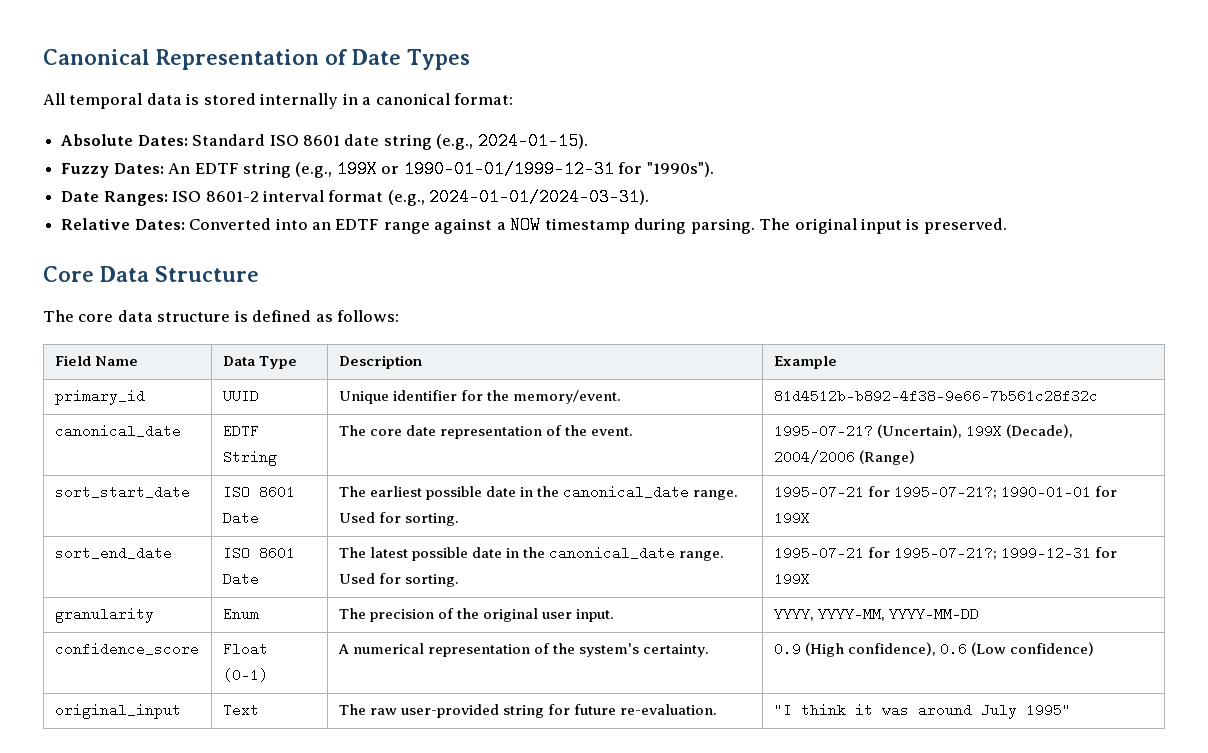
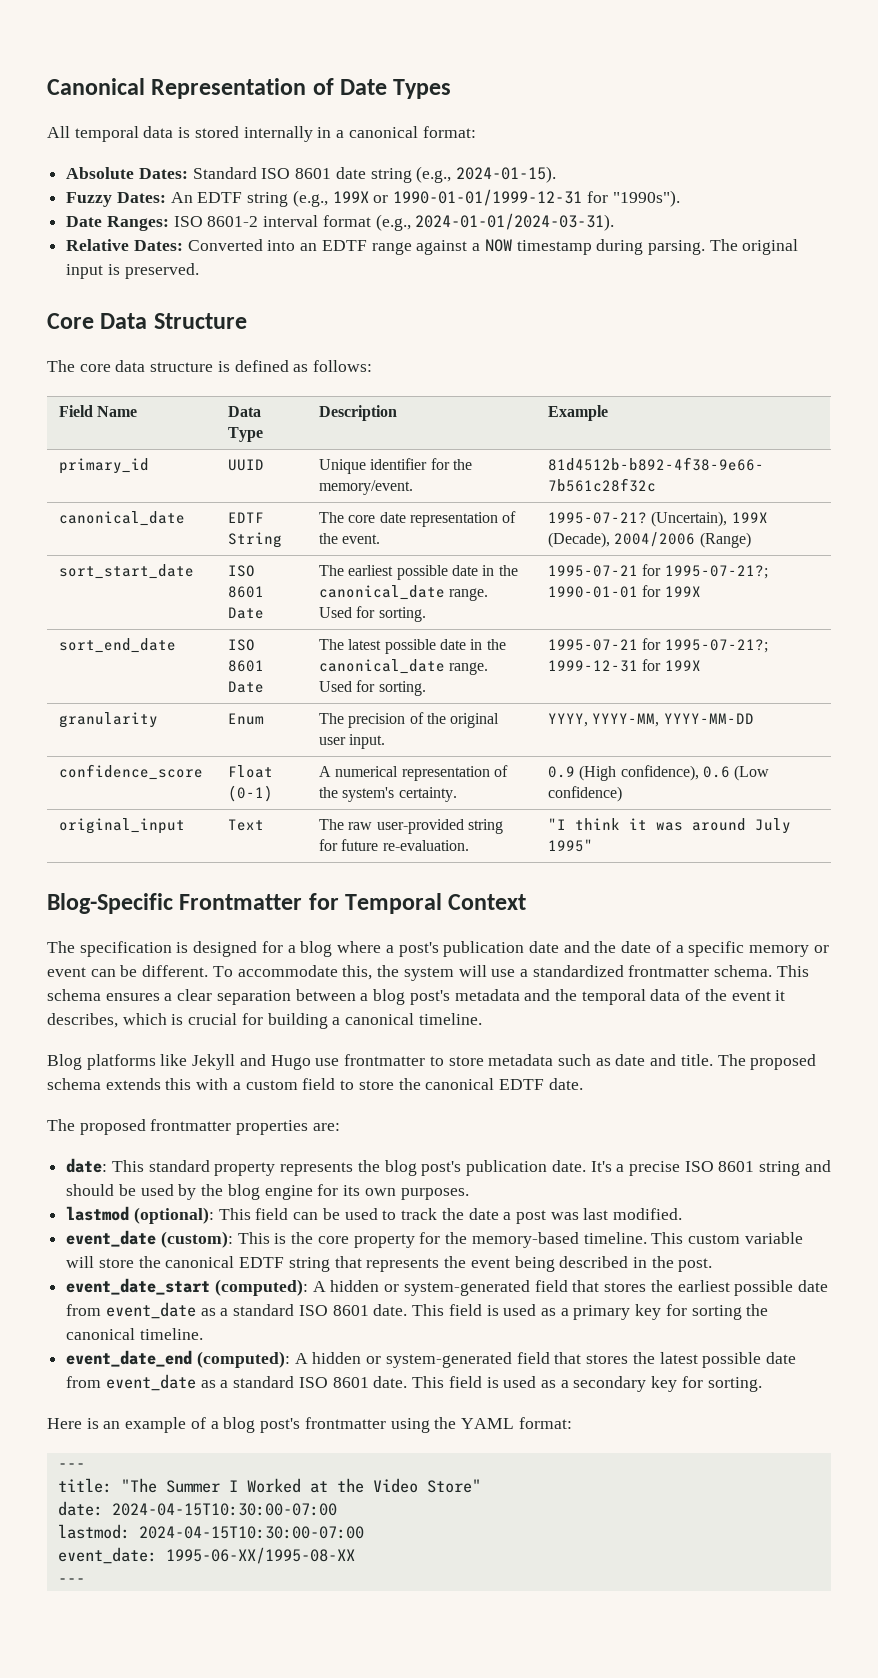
+ Blog-Specific Frontmatter for Temporal Context
+ The specification is designed for a blog where a post's publication date and the date of a specific memory or event can be different. To accommodate this, the system will use a standardized frontmatter schema. This schema ensures a clear separation between a blog post's metadata and the temporal data of the event it describes, which is crucial for building a canonical timeline.
+ Blog platforms like Jekyll and Hugo use frontmatter to store metadata such as date and title. The proposed schema extends this with a custom field to store the canonical EDTF date.
+ The proposed frontmatter properties are:
+ date: This standard property represents the blog post's publication date. It's a precise ISO 8601 string and should be used by the blog engine for its own purposes.
+ lastmod (optional): This field can be used to track the date a post was last modified.
+ event_date (custom): This is the core property for the memory-based timeline. This custom variable will store the canonical EDTF string that represents the event being described in the post.
+ event_date_start (computed): A hidden or system-generated field that stores the earliest possible date from event_date as a standard ISO 8601 date. This field is used as a primary key for sorting the canonical timeline.
+ event_date_end (computed): A hidden or system-generated field that stores the latest possible date from event_date as a standard ISO 8601 date. This field is used as a secondary key for sorting.
+ Here is an example of a blog post's frontmatter using the YAML format:
+ ---
+ title: "The Summer I Worked at the Video Store"
+ date: 2024-04-15T10:30:00-07:00
+ lastmod: 2024-04-15T10:30:00-07:00
+ event_date: 1995-06-XX/1995-08-XX
+ ---

